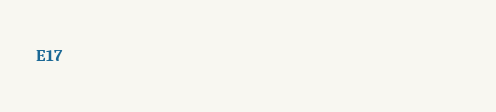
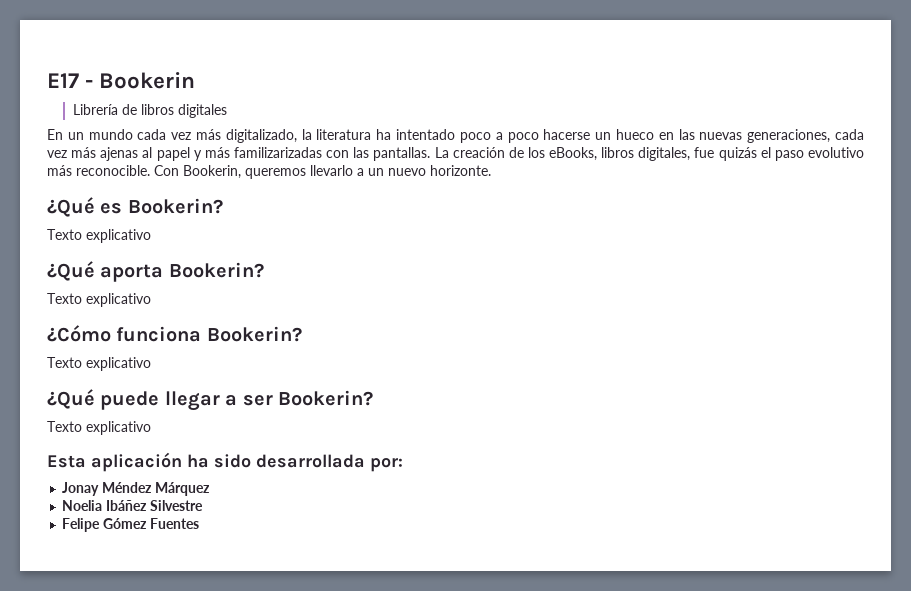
- E17
+ E17 - Bookerin
+ Librería de libros digitales
+ En un mundo cada vez más digitalizado, la literatura ha intentado poco a poco hacerse un hueco en las nuevas generaciones, cada vez más ajenas al papel y más familizarizadas con las pantallas. La creación de los eBooks, libros digitales, fue quizás el paso evolutivo más reconocible. Con Bookerin, queremos llevarlo a un nuevo horizonte.
+ ¿Qué es Bookerin?
+ Texto explicativo
+ ¿Qué aporta Bookerin?
+ Texto explicativo
+ ¿Cómo funciona Bookerin?
+ Texto explicativo
+ ¿Qué puede llegar a ser Bookerin?
+ Texto explicativo
+ Esta aplicación ha sido desarrollada por:
+ Jonay Méndez Márquez
+ Noelia Ibáñez Silvestre
+ Felipe Gómez Fuentes

